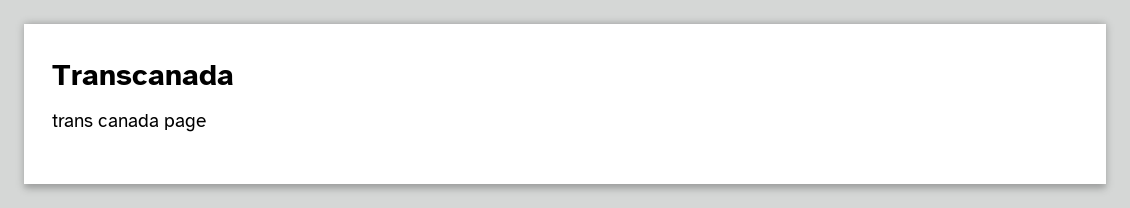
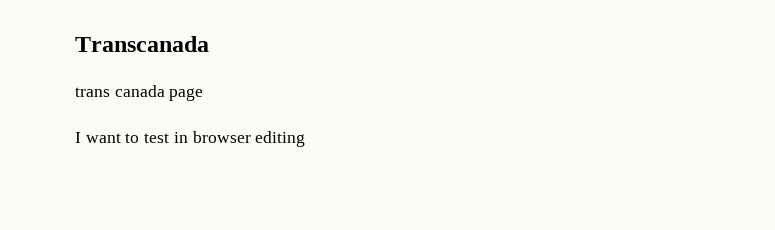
+ I want to test in browser editing

